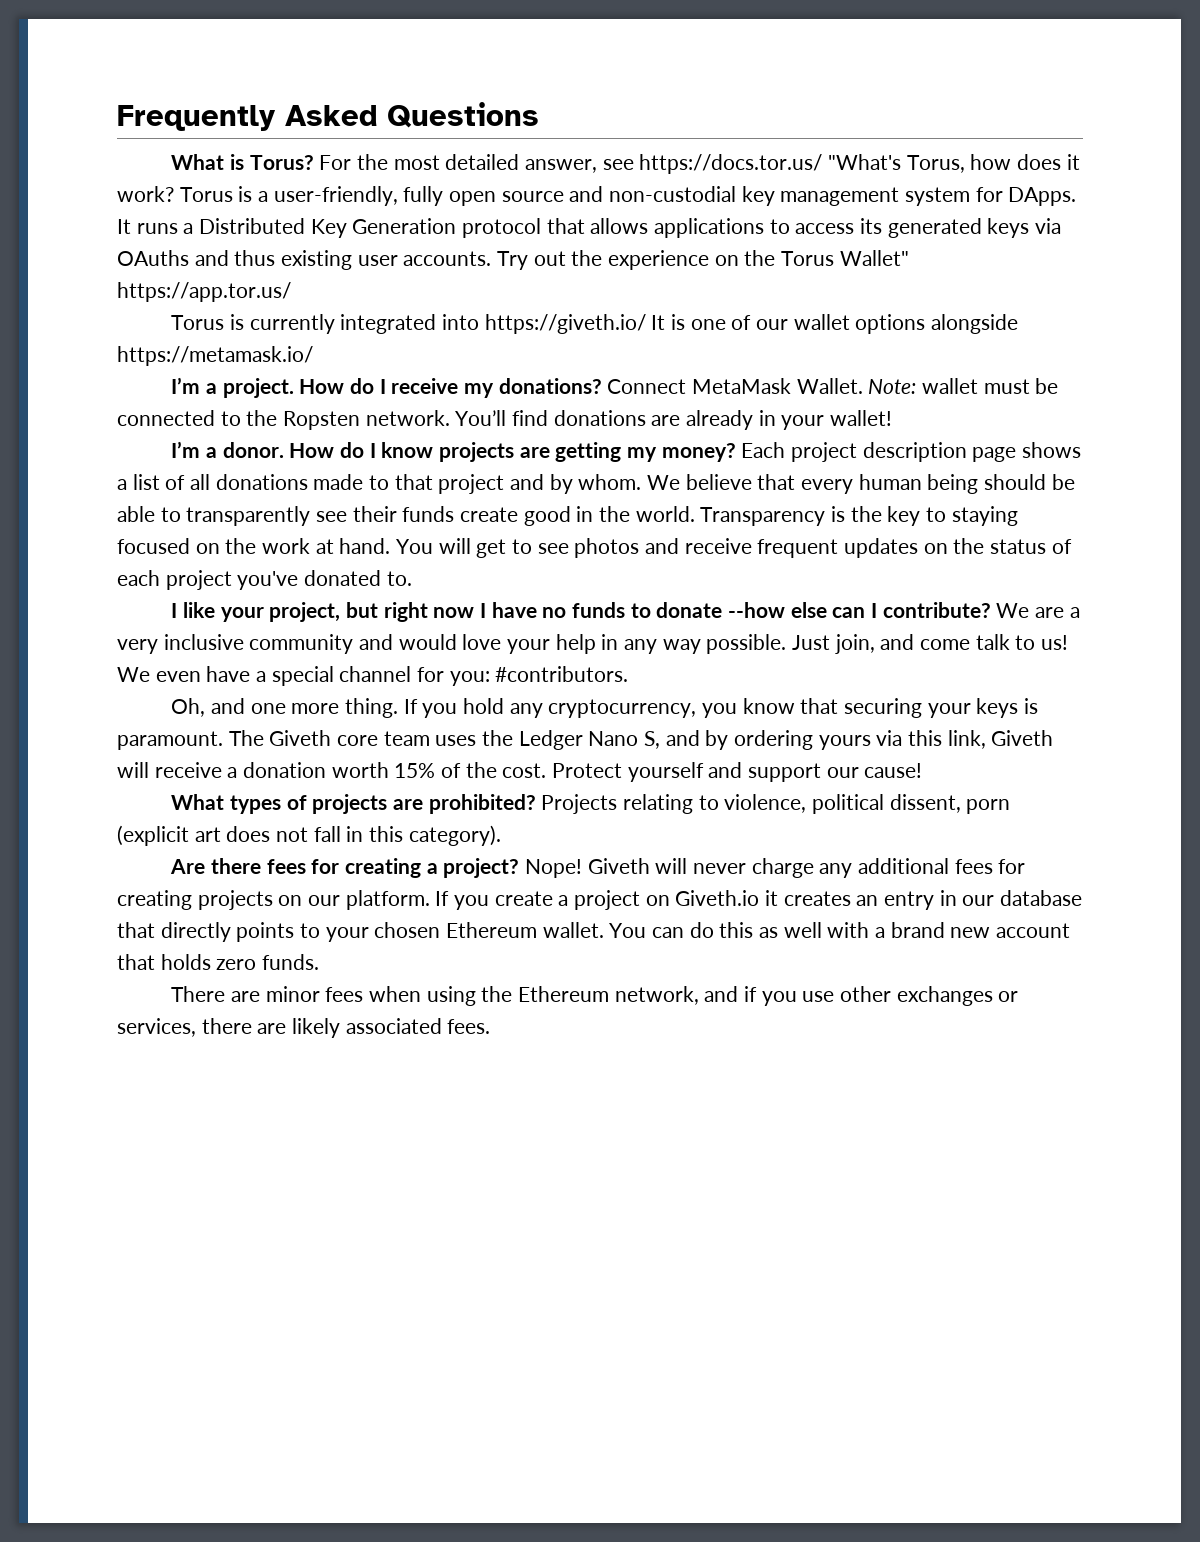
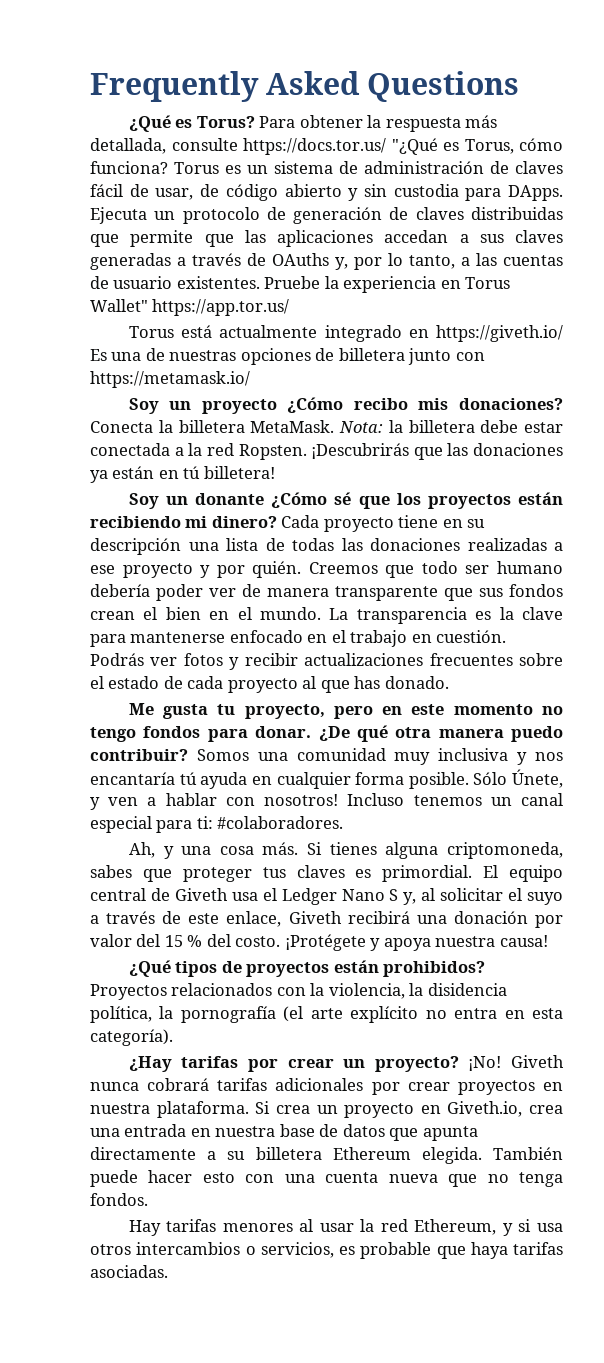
- What is Torus? For the most detailed answer, see https://docs.tor.us/ "What's Torus, how does it work? Torus is a user-friendly, fully open source and non-custodial key management system for DApps. It runs a Distributed Key Generation protocol that allows applications to access its generated keys via OAuths and thus existing user accounts. Try out the experience on the Torus Wallet" https://app.tor.us/
- Torus is currently integrated into https://giveth.io/ It is one of our wallet options alongside https://metamask.io/
- I’m a project. How do I receive my donations? Connect MetaMask Wallet. Note: wallet must be connected to the Ropsten network. You’ll find donations are already in your wallet!
- I’m a donor. How do I know projects are getting my money? Each project description page shows a list of all donations made to that project and by whom. We believe that every human being should be able to transparently see their funds create good in the world. Transparency is the key to staying focused on the work at hand. You will get to see photos and receive frequent updates on the status of each project you've donated to.
- I like your project, but right now I have no funds to donate --how else can I contribute? We are a very inclusive community and would love your help in any way possible. Just join, and come talk to us! We even have a special channel for you: #contributors.
- Oh, and one more thing. If you hold any cryptocurrency, you know that securing your keys is paramount. The Giveth core team uses the Ledger Nano S, and by ordering yours via this link, Giveth will receive a donation worth 15% of the cost. Protect yourself and support our cause!
- What types of projects are prohibited? Projects relating to violence, political dissent, porn (explicit art does not fall in this category).
- Are there fees for creating a project? Nope! Giveth will never charge any additional fees for creating projects on our platform. If you create a project on Giveth.io it creates an entry in our database that directly points to your chosen Ethereum wallet. You can do this as well with a brand new account that holds zero funds.
- There are minor fees when using the Ethereum network, and if you use other exchanges or services, there are likely associated fees.
+ ¿Qué es Torus? Para obtener la respuesta más detallada, consulte https://docs.tor.us/ "¿Qué es Torus, cómo funciona? Torus es un sistema de administración de claves fácil de usar, de código abierto y sin custodia para DApps. Ejecuta un protocolo de generación de claves distribuidas que permite que las aplicaciones accedan a sus claves generadas a través de OAuths y, por lo tanto, a las cuentas de usuario existentes. Pruebe la experiencia en Torus Wallet" https://app.tor.us/
+ Torus está actualmente integrado en https://giveth.io/ Es una de nuestras opciones de billetera junto con https://metamask.io/
+ Soy un proyecto ¿Cómo recibo mis donaciones? Conecta la billetera MetaMask. Nota: la billetera debe estar conectada a la red Ropsten. ¡Descubrirás que las donaciones ya están en tú billetera!
+ Soy un donante ¿Cómo sé que los proyectos están recibiendo mi dinero? Cada proyecto tiene en su descripción una lista de todas las donaciones realizadas a ese proyecto y por quién. Creemos que todo ser humano debería poder ver de manera transparente que sus fondos crean el bien en el mundo. La transparencia es la clave para mantenerse enfocado en el trabajo en cuestión. Podrás ver fotos y recibir actualizaciones frecuentes sobre el estado de cada proyecto al que has donado.
+ Me gusta tu proyecto, pero en este momento no tengo fondos para donar. ¿De qué otra manera puedo contribuir? Somos una comunidad muy inclusiva y nos encantaría tú ayuda en cualquier forma posible. Sólo Únete, y ven a hablar con nosotros! Incluso tenemos un canal especial para ti: #colaboradores.
+ Ah, y una cosa más. Si tienes alguna criptomoneda, sabes que proteger tus claves es primordial. El equipo central de Giveth usa el Ledger Nano S y, al solicitar el suyo a través de este enlace, Giveth recibirá una donación por valor del 15 % del costo. ¡Protégete y apoya nuestra causa!
+ ¿Qué tipos de proyectos están prohibidos? Proyectos relacionados con la violencia, la disidencia política, la pornografía (el arte explícito no entra en esta categoría).
+ ¿Hay tarifas por crear un proyecto? ¡No! Giveth nunca cobrará tarifas adicionales por crear proyectos en nuestra plataforma. Si crea un proyecto en Giveth.io, crea una entrada en nuestra base de datos que apunta directamente a su billetera Ethereum elegida. También puede hacer esto con una cuenta nueva que no tenga fondos.
+ Hay tarifas menores al usar la red Ethereum, y si usa otros intercambios o servicios, es probable que haya tarifas asociadas.

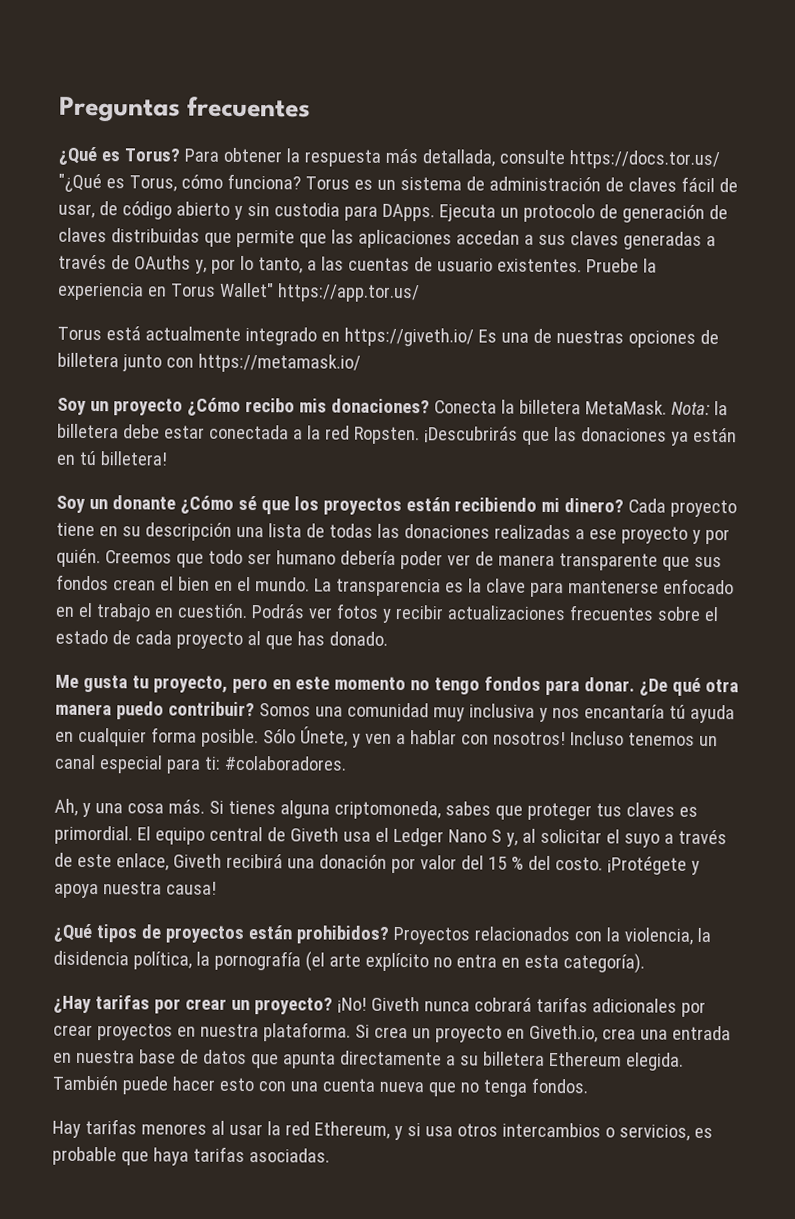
- Frequently Asked Questions
+ Preguntas frecuentes

